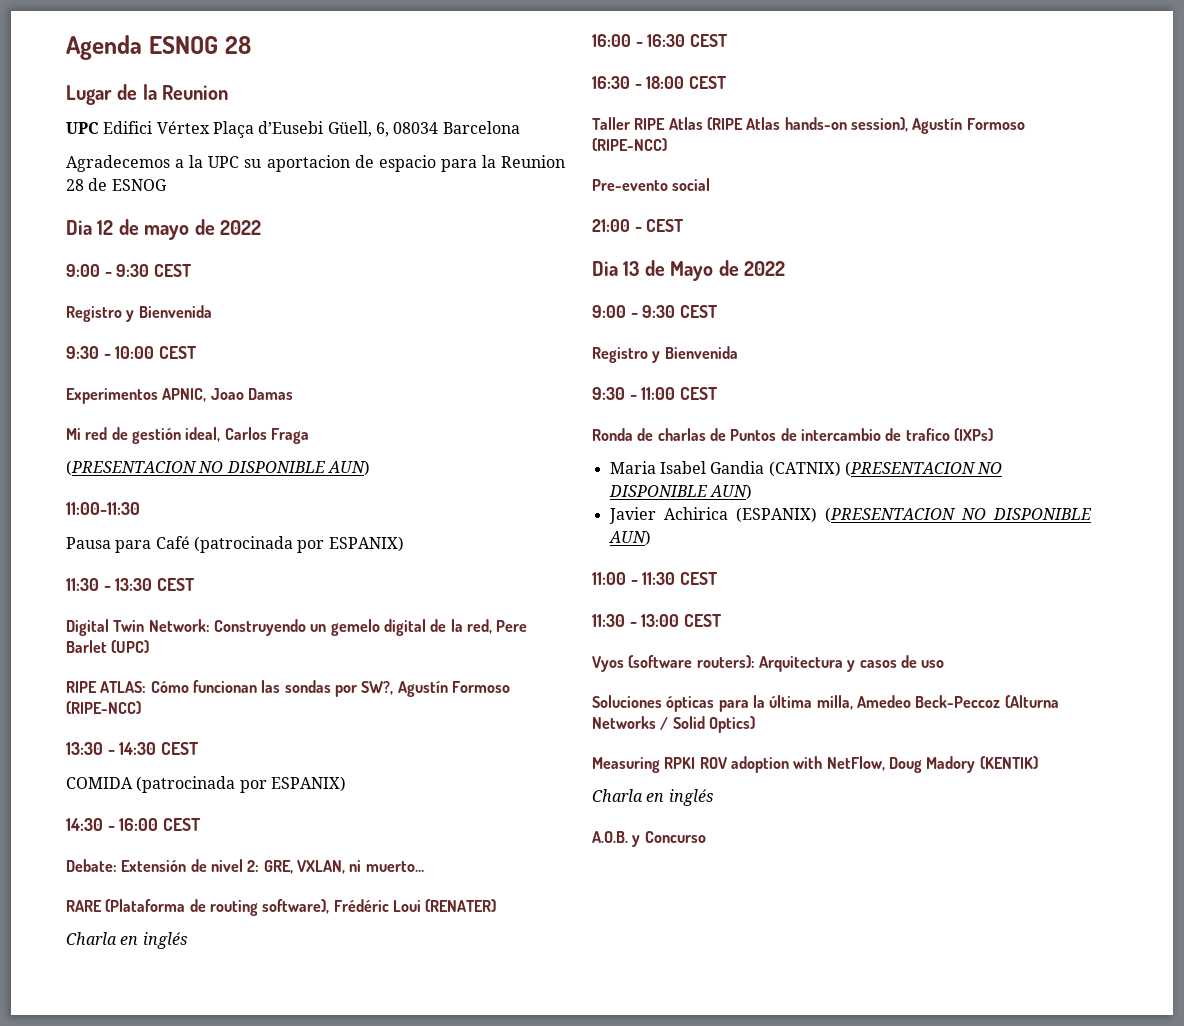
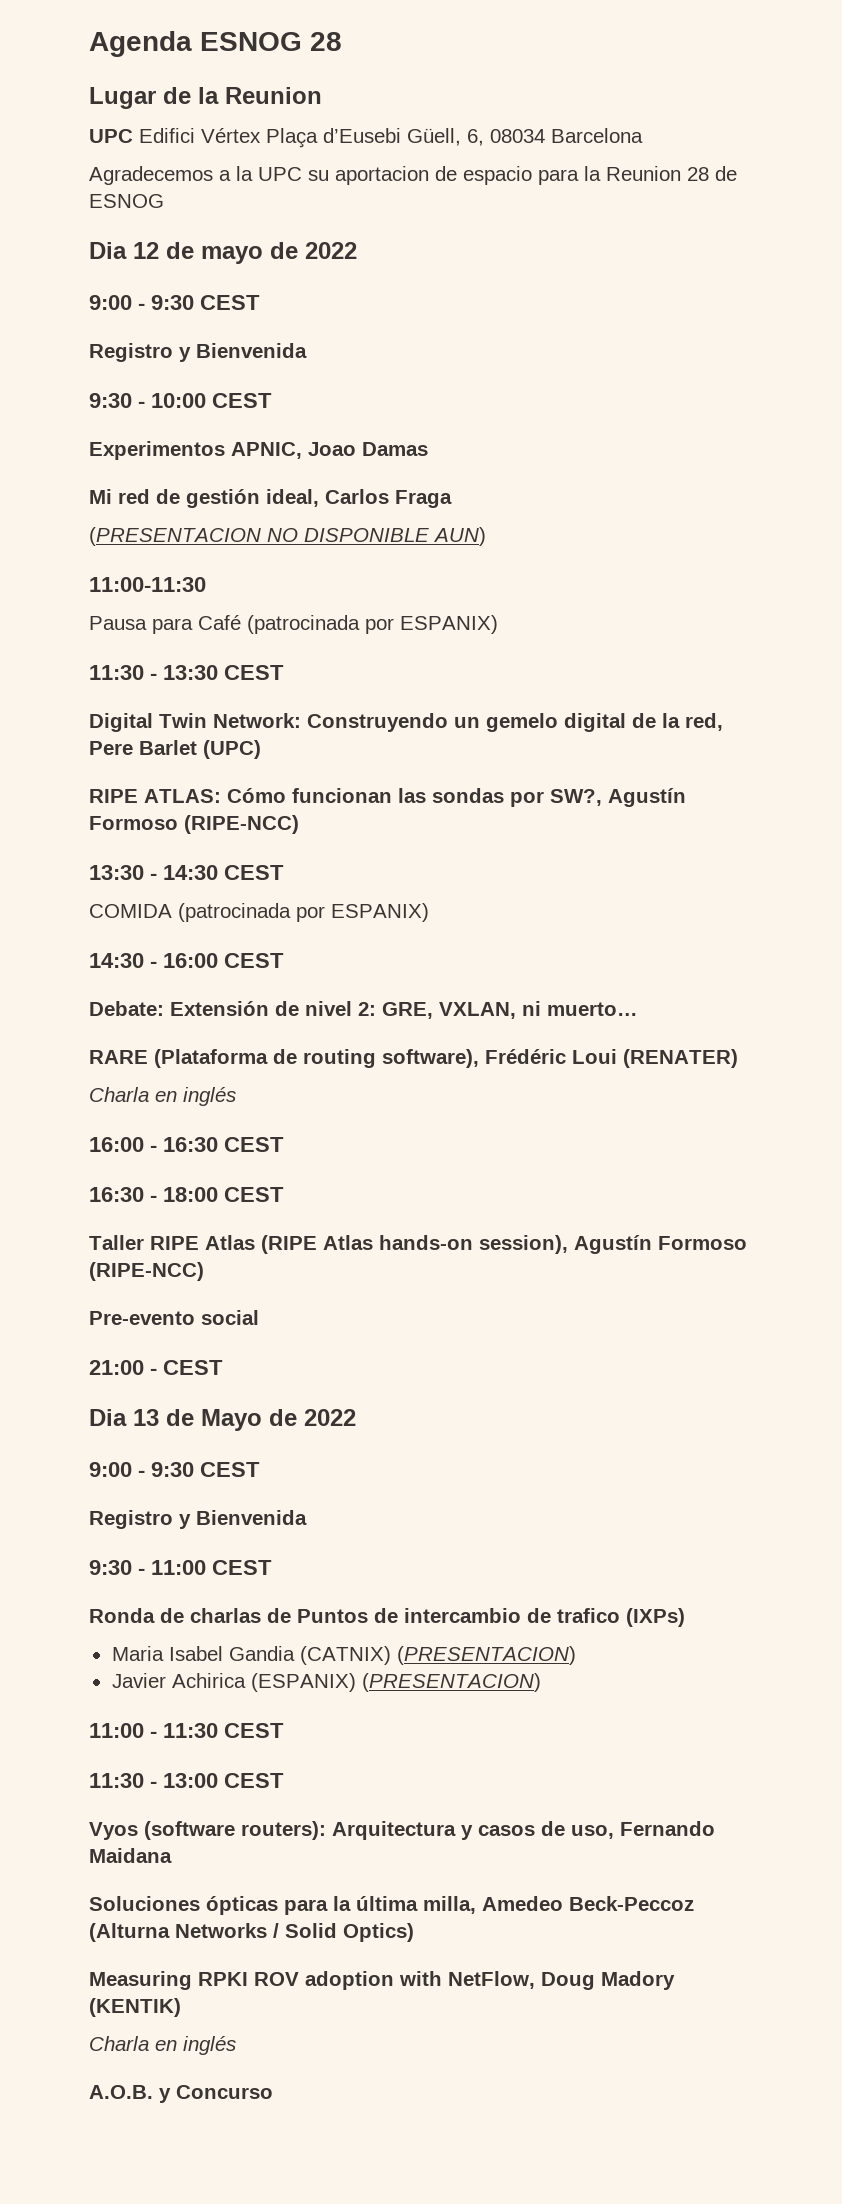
- Maria Isabel Gandia (CATNIX) (PRESENTACION NO DISPONIBLE AUN)
+ Maria Isabel Gandia (CATNIX) (PRESENTACION)
- Javier Achirica (ESPANIX) (PRESENTACION NO DISPONIBLE AUN)
+ Javier Achirica (ESPANIX) (PRESENTACION)
- Vyos (software routers): Arquitectura y casos de uso
+ Vyos (software routers): Arquitectura y casos de uso, Fernando Maidana

